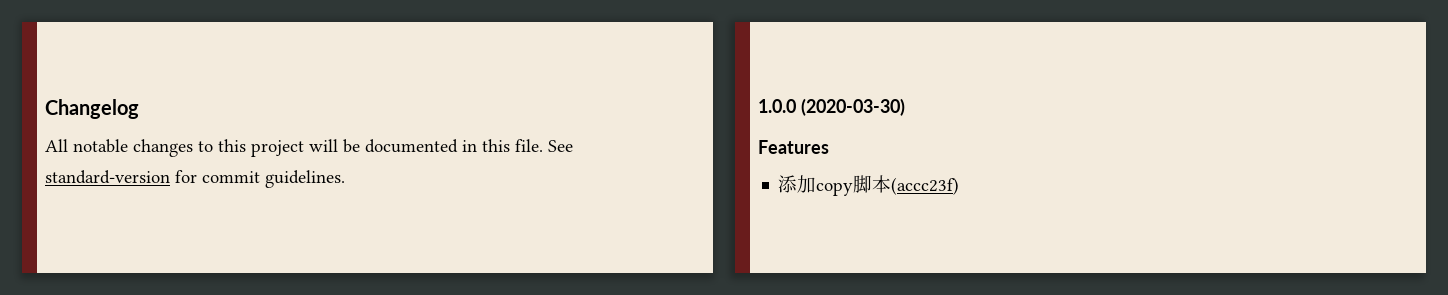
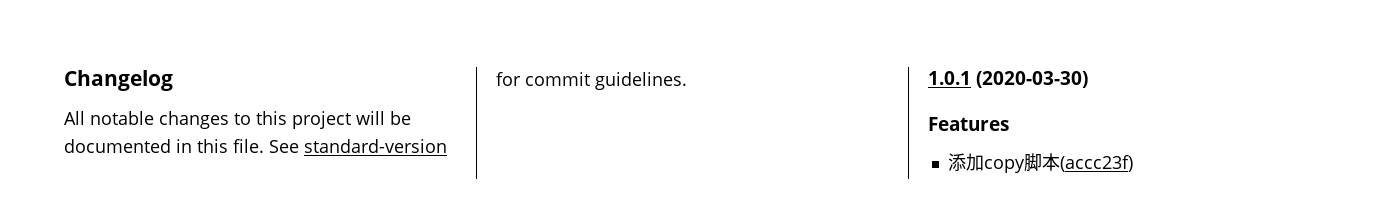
- 1.0.0 (2020-03-30)
+ 1.0.1 (2020-03-30)

